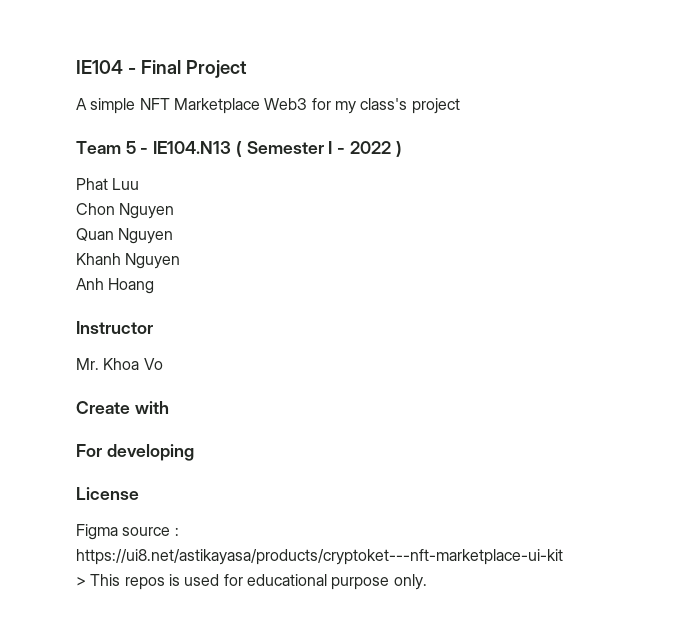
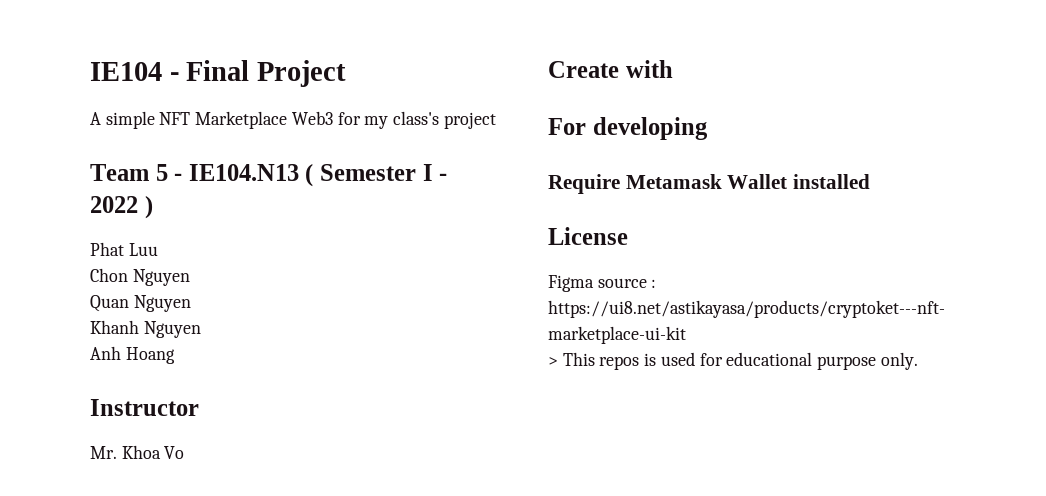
+ Require Metamask Wallet installed

